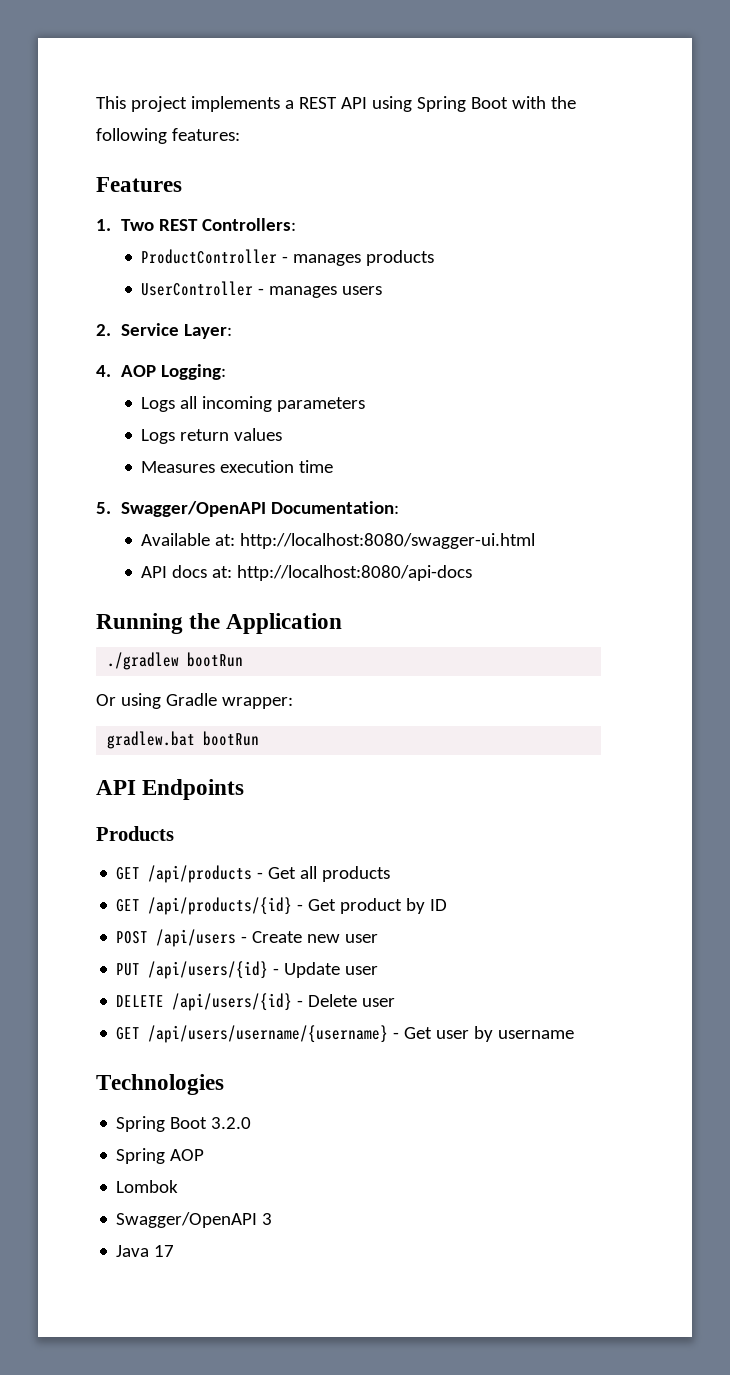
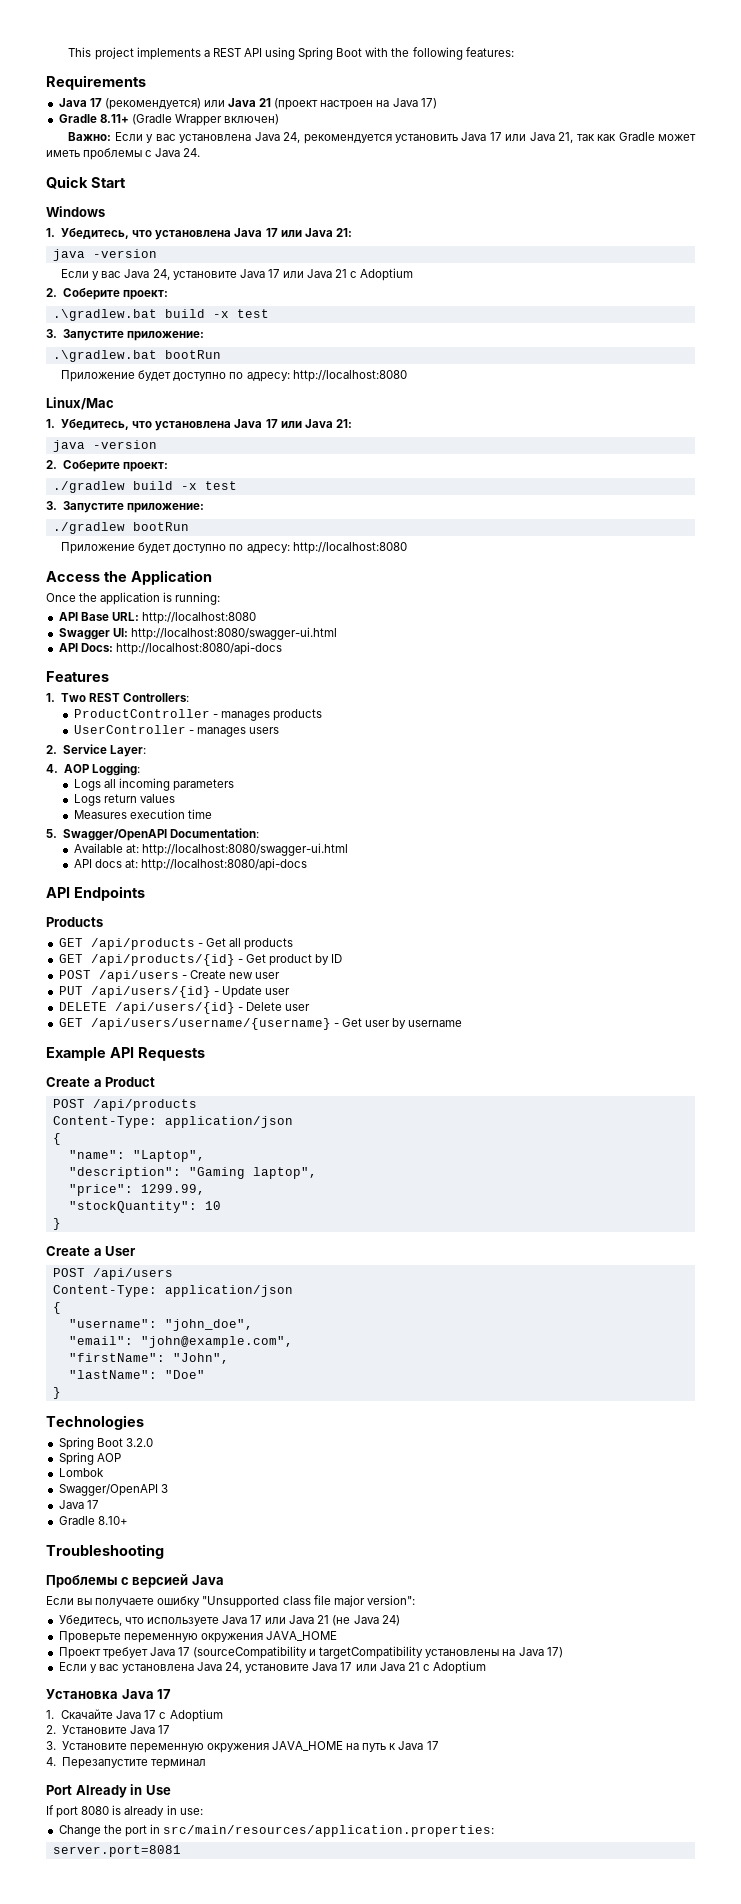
+ Requirements
+ Java 17 (рекомендуется) или Java 21 (проект настроен на Java 17)
+ Gradle 8.11+ (Gradle Wrapper включен)
+ Важно: Если у вас установлена Java 24, рекомендуется установить Java 17 или Java 21, так как Gradle может иметь проблемы с Java 24.
+ Quick Start
+ Windows
+ 1. Убедитесь, что установлена Java 17 или Java 21:
+ java -version
+ Если у вас Java 24, установите Java 17 или Java 21 с Adoptium
+ 2. Соберите проект:
+ .\gradlew.bat build -x test
+ 3. Запустите приложение:
+ .\gradlew.bat bootRun
+ Приложение будет доступно по адресу: http://localhost:8080
+ Linux/Mac
+ 1. Убедитесь, что установлена Java 17 или Java 21:
+ java -version
+ 2. Соберите проект:
+ ./gradlew build -x test
+ 3. Запустите приложение:
+ ./gradlew bootRun
+ Приложение будет доступно по адресу: http://localhost:8080
+ Access the Application
+ Once the application is running:
+ API Base URL: http://localhost:8080
+ Swagger UI: http://localhost:8080/swagger-ui.html
+ API Docs: http://localhost:8080/api-docs
- Running the Application
- ./gradlew bootRun
- Or using Gradle wrapper:
- gradlew.bat bootRun
+ Example API Requests
+ Create a Product
+ POST /api/products
+ Content-Type: application/json
+ {
+ "name": "Laptop",
+ "description": "Gaming laptop",
+ "price": 1299.99,
+ "stockQuantity": 10
+ }
+ Create a User
+ POST /api/users
+ Content-Type: application/json
+ {
+ "username": "john_doe",
+ "email": "john@example.com",
+ "firstName": "John",
+ "lastName": "Doe"
+ }
+ Gradle 8.10+
+ Troubleshooting
+ Проблемы с версией Java
+ Если вы получаете ошибку "Unsupported class file major version":
+ Убедитесь, что используете Java 17 или Java 21 (не Java 24)
+ Проверьте переменную окружения JAVA_HOME
+ Проект требует Java 17 (sourceCompatibility и targetCompatibility установлены на Java 17)
+ Если у вас установлена Java 24, установите Java 17 или Java 21 с Adoptium
+ Установка Java 17
+ 1. Скачайте Java 17 с Adoptium
+ 2. Установите Java 17
+ 3. Установите переменную окружения JAVA_HOME на путь к Java 17
+ 4. Перезапустите терминал
+ Port Already in Use
+ If port 8080 is already in use:
+ Change the port in src/main/resources/application.properties:
+ server.port=8081

